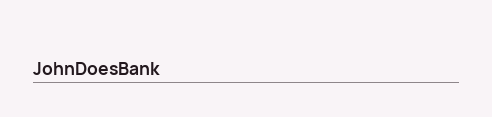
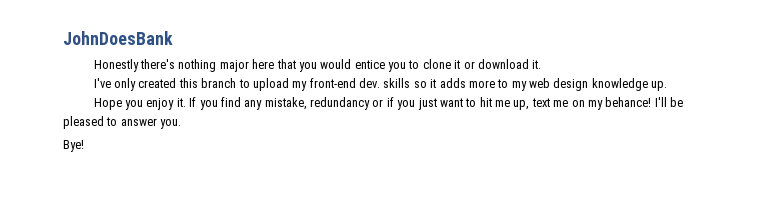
+ Honestly there's nothing major here that you would entice you to clone it or download it.
+ I've only created this branch to upload my front-end dev. skills so it adds more to my web design knowledge up.
+ Hope you enjoy it. If you find any mistake, redundancy or if you just want to hit me up, text me on my behance! I'll be pleased to answer you.
+ Bye!

